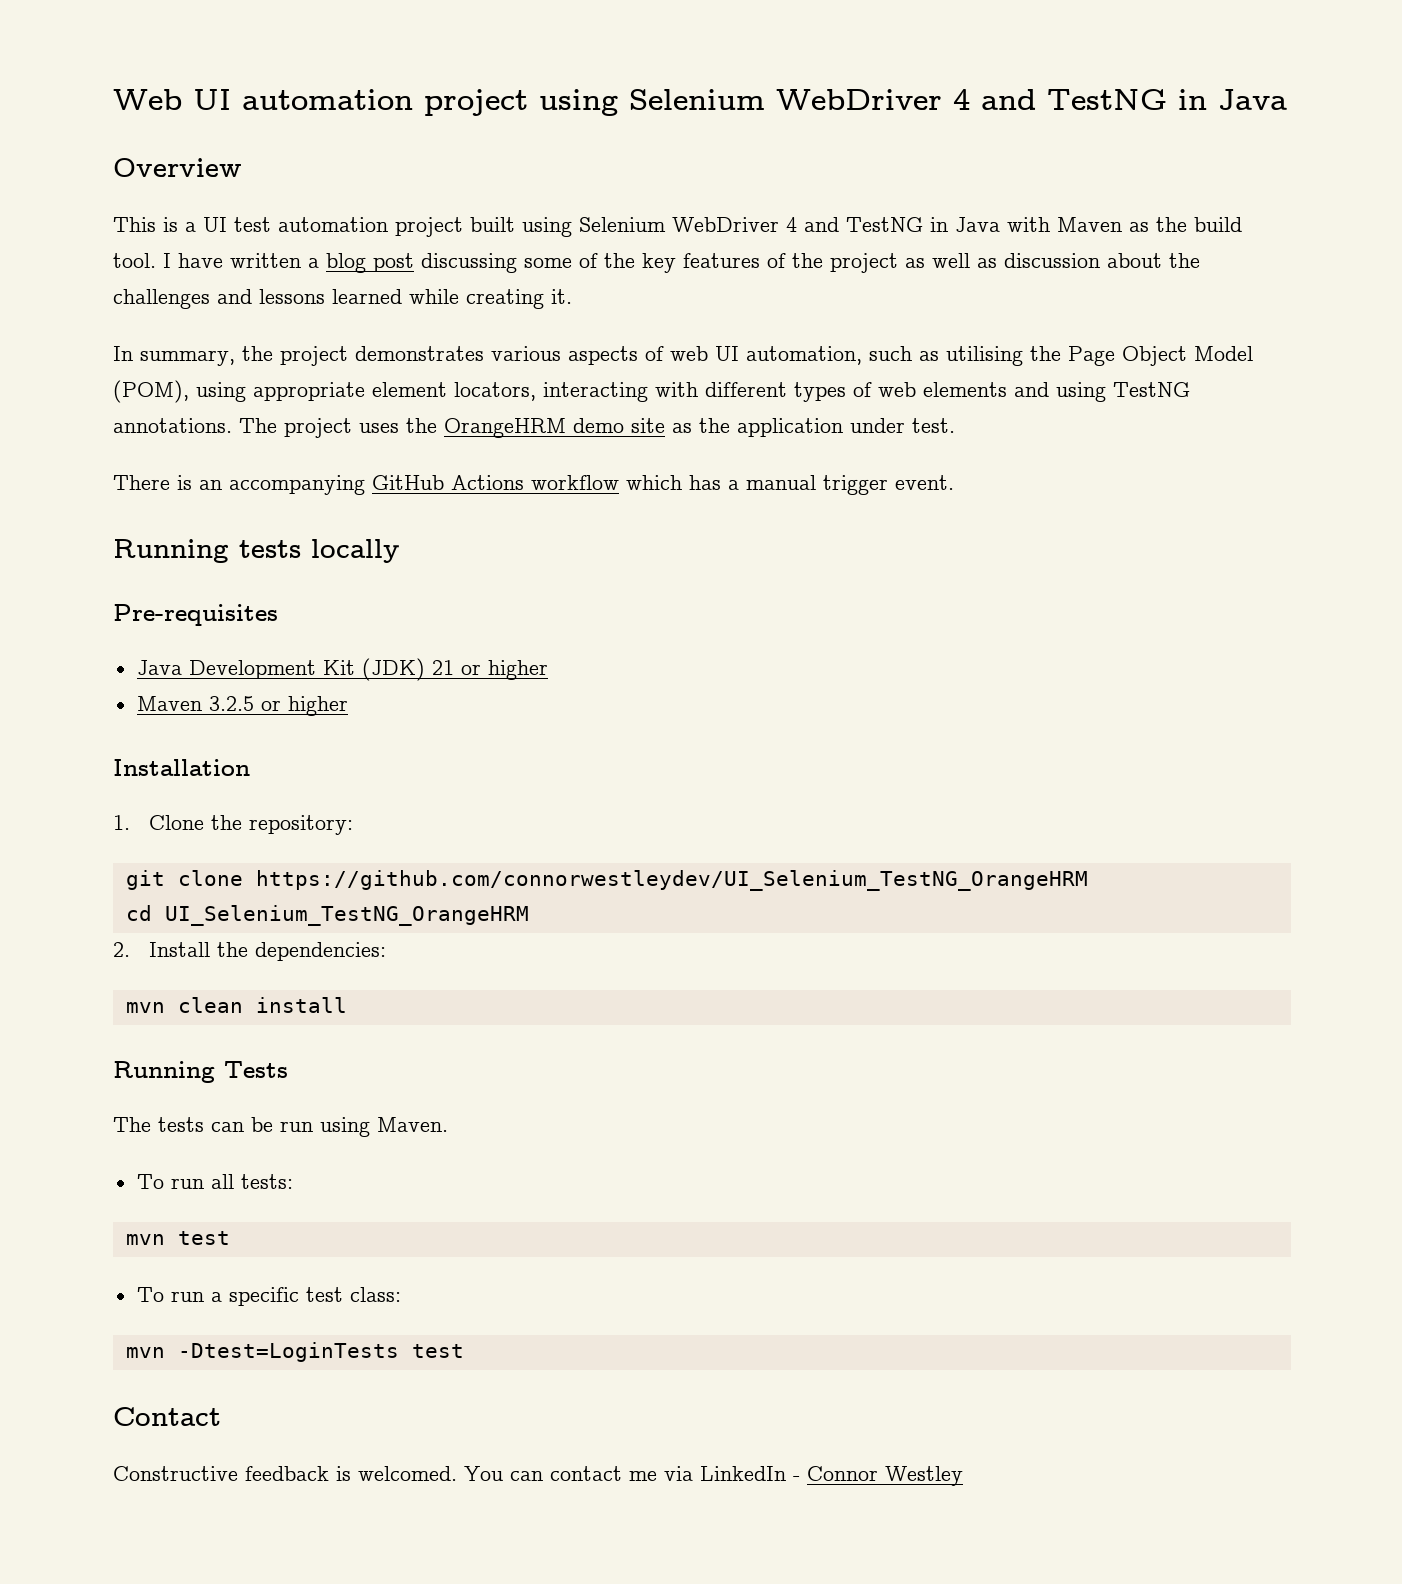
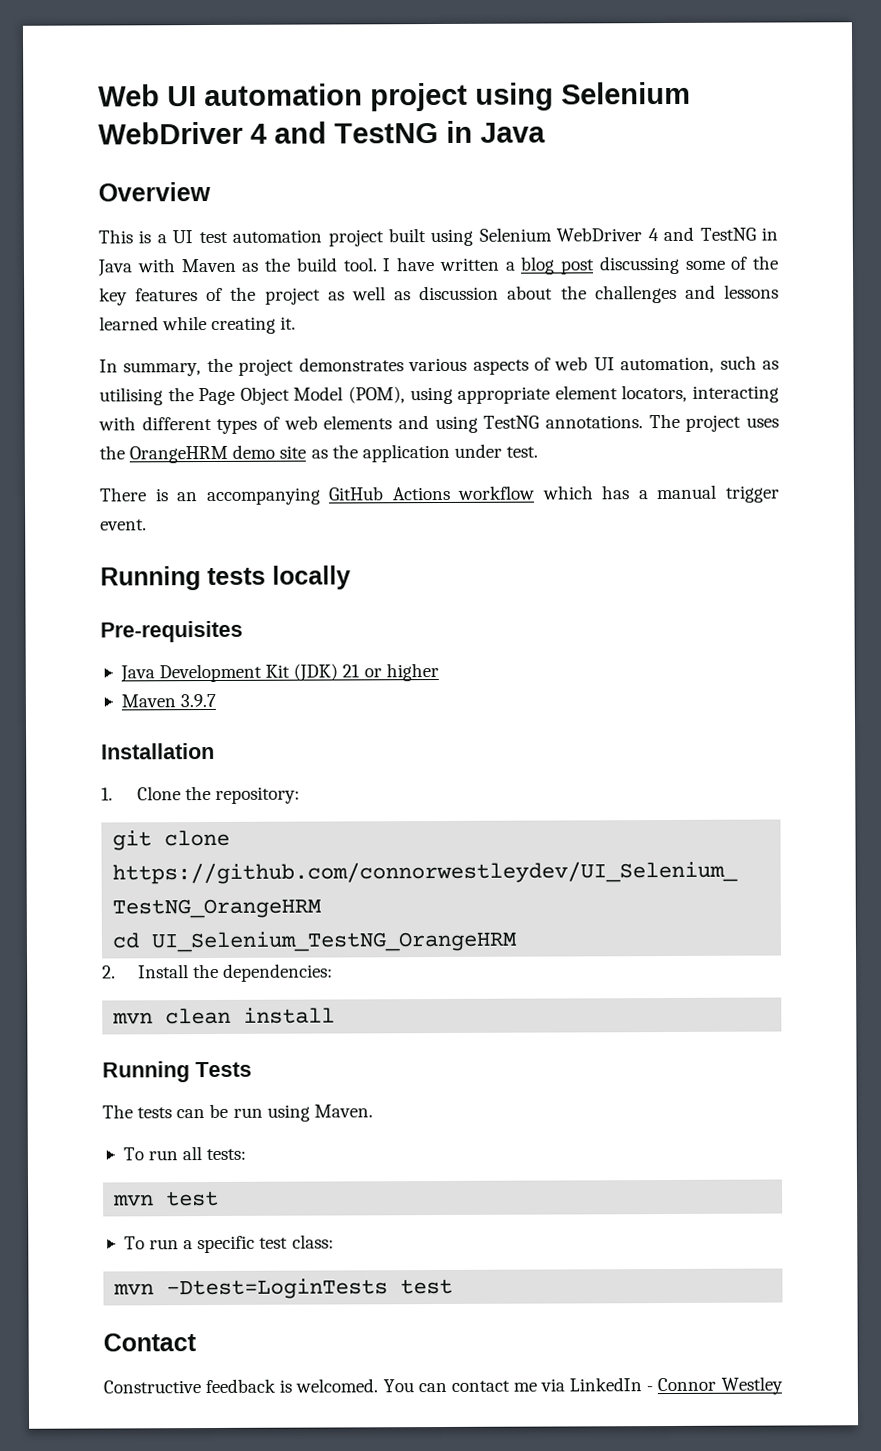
- Maven 3.2.5 or higher
+ Maven 3.9.7

